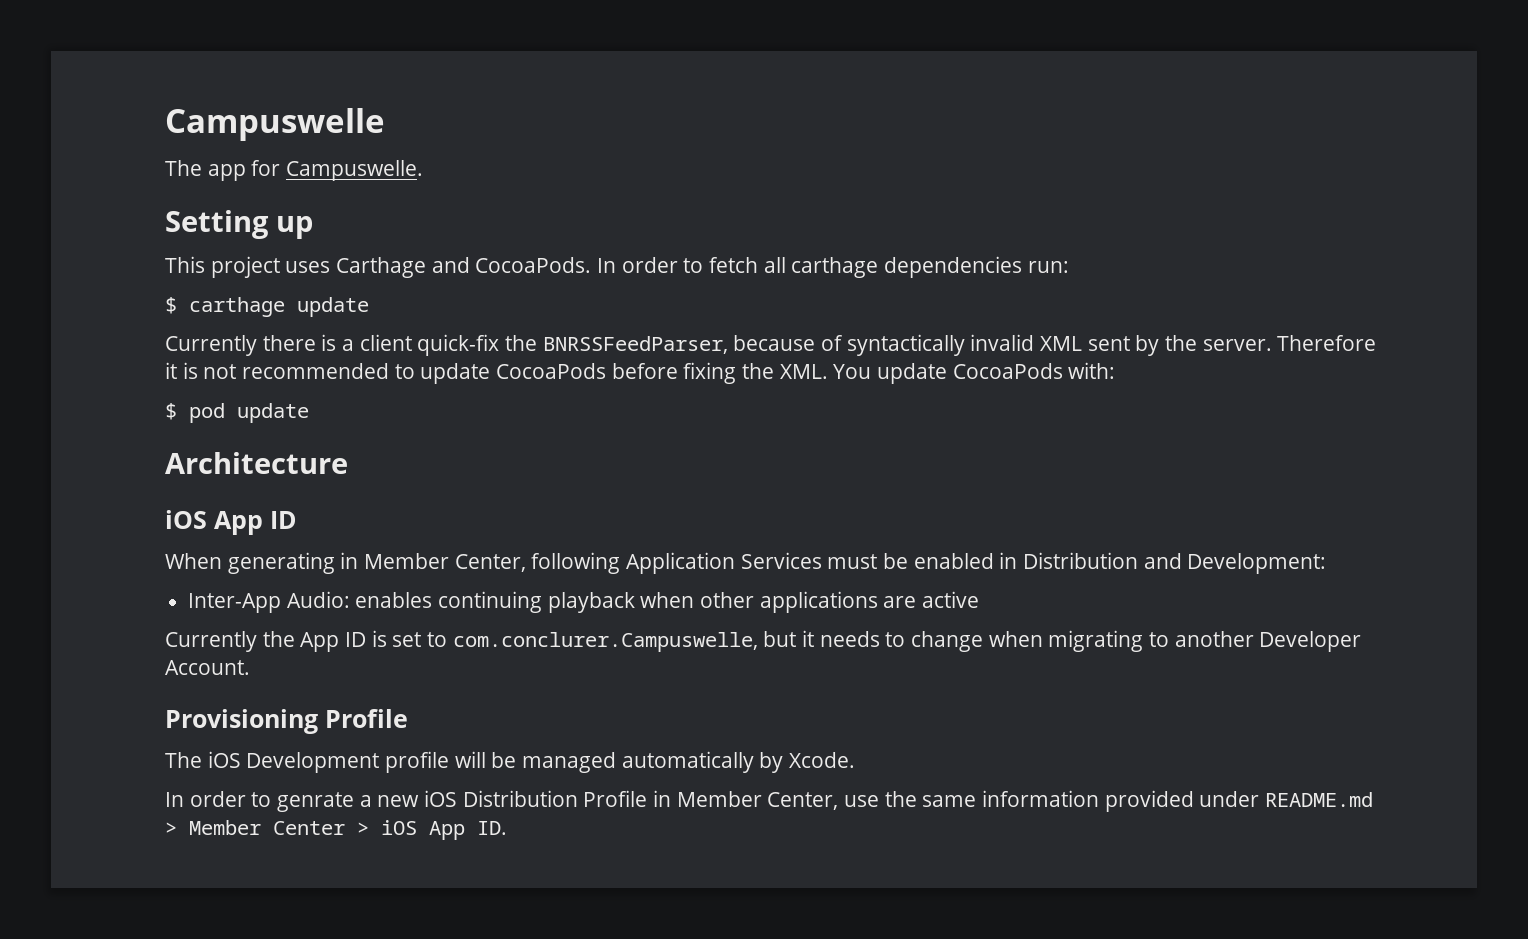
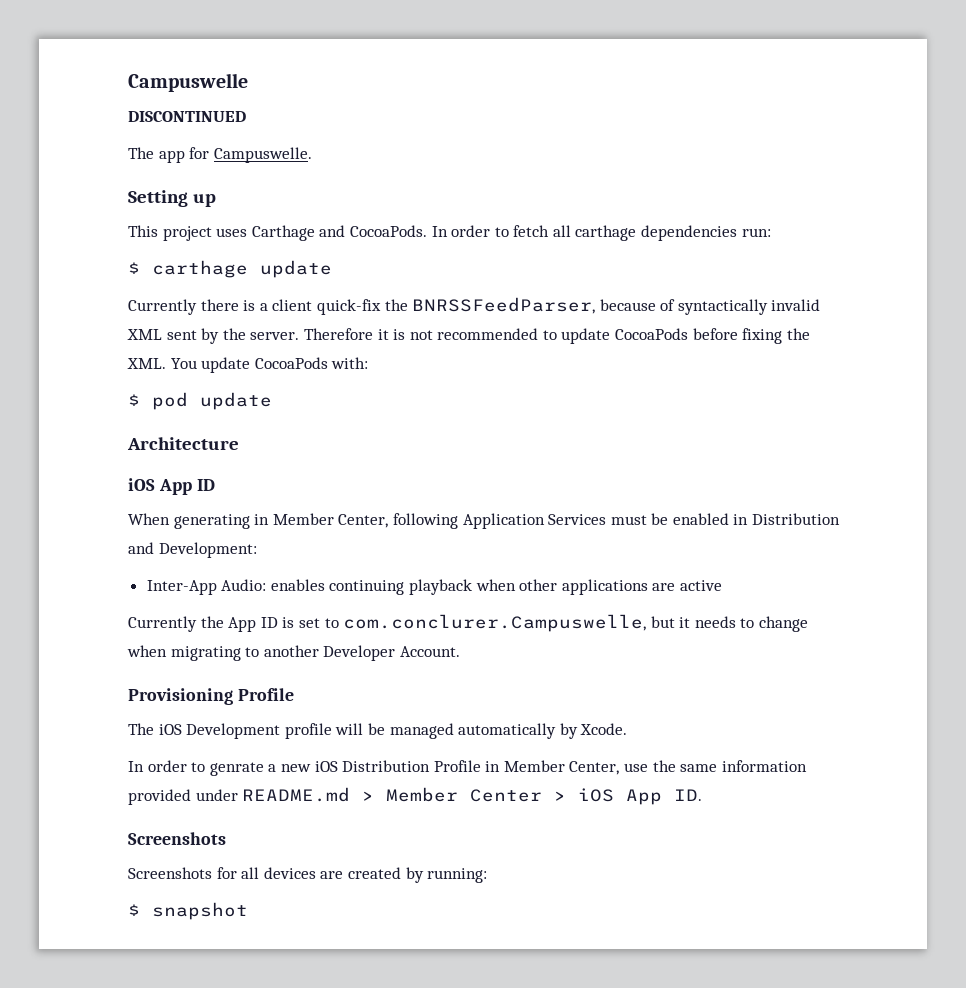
+ DISCONTINUED
  In order to genrate a new iOS Distribution Profile in Member Center, use the same information provided under README.md > Member Center > iOS App ID.
+ Screenshots
+ Screenshots for all devices are created by running:
+ $ snapshot

